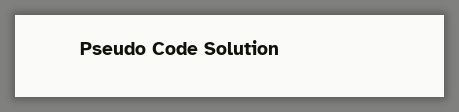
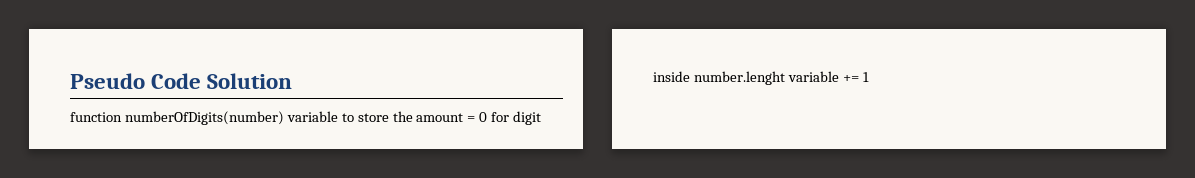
+ function numberOfDigits(number) variable to store the amount = 0 for digit inside number.lenght variable += 1

